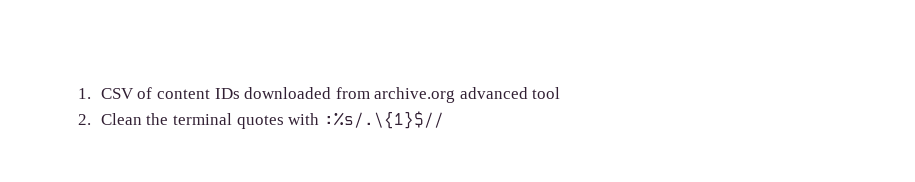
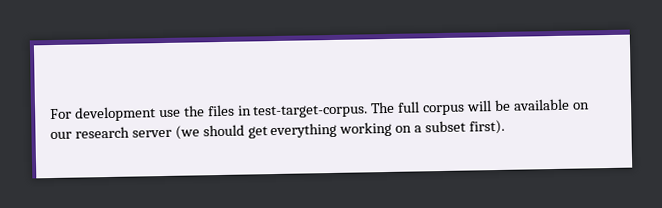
- 1. CSV of content IDs downloaded from archive.org advanced tool
- 2. Clean the terminal quotes with :%s/.\{1}$//
+ For development use the files in test-target-corpus. The full corpus will be available on our research server (we should get everything working on a subset first).

